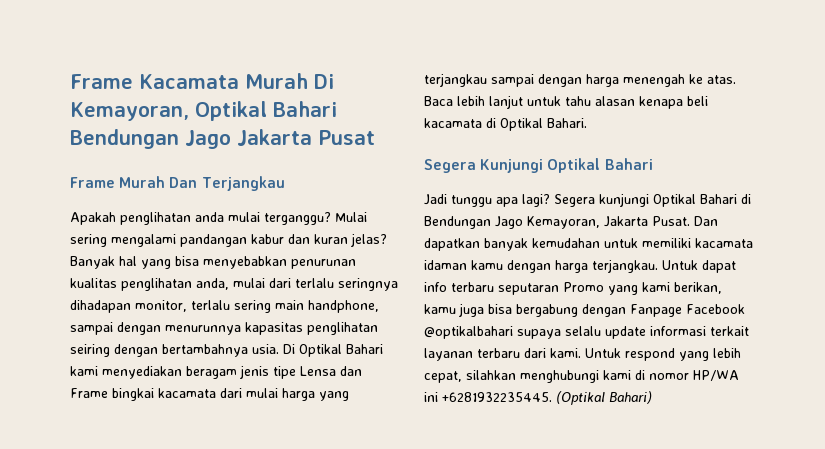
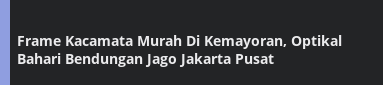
- Frame Murah Dan Terjangkau
- Apakah penglihatan anda mulai terganggu? Mulai sering mengalami pandangan kabur dan kuran jelas? Banyak hal yang bisa menyebabkan penurunan kualitas penglihatan anda, mulai dari terlalu seringnya dihadapan monitor, terlalu sering main handphone, sampai dengan menurunnya kapasitas penglihatan seiring dengan bertambahnya usia. Di Optikal Bahari kami menyediakan beragam jenis tipe Lensa dan Frame bingkai kacamata dari mulai harga yang terjangkau sampai dengan harga menengah ke atas. Baca lebih lanjut untuk tahu alasan kenapa beli kacamata di Optikal Bahari.
- Segera Kunjungi Optikal Bahari
- Jadi tunggu apa lagi? Segera kunjungi Optikal Bahari di Bendungan Jago Kemayoran, Jakarta Pusat. Dan dapatkan banyak kemudahan untuk memiliki kacamata idaman kamu dengan harga terjangkau. Untuk dapat info terbaru seputaran Promo yang kami berikan, kamu juga bisa bergabung dengan Fanpage Facebook @optikalbahari supaya selalu update informasi terkait layanan terbaru dari kami. Untuk respond yang lebih cepat, silahkan menghubungi kami di nomor HP/WA ini +6281932235445. (Optikal Bahari)

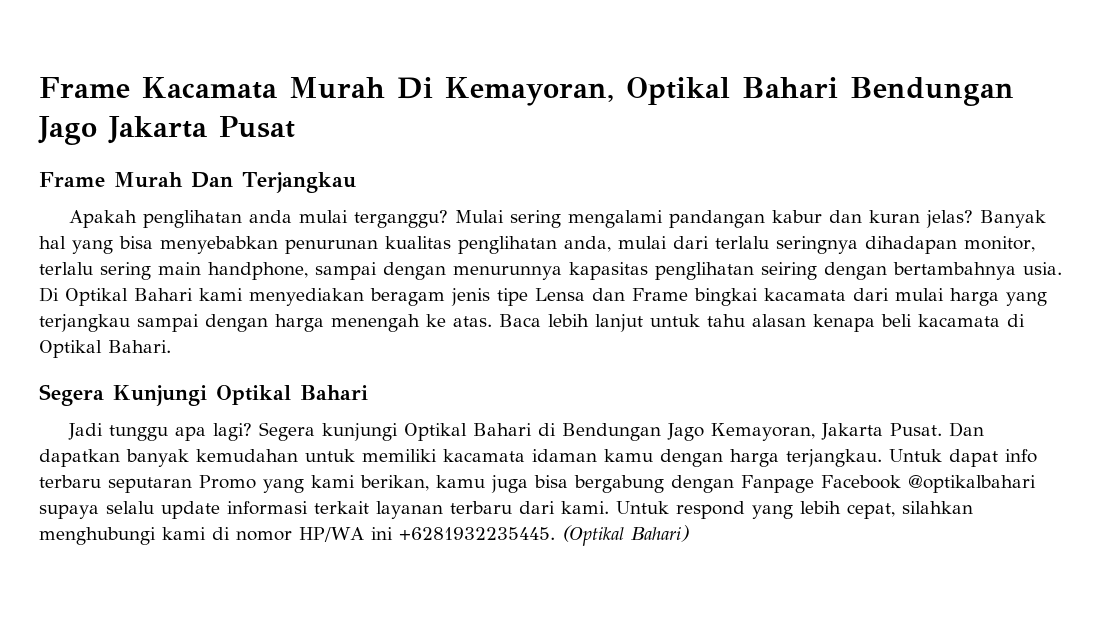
+ Frame Murah Dan Terjangkau
+ Apakah penglihatan anda mulai terganggu? Mulai sering mengalami pandangan kabur dan kuran jelas? Banyak hal yang bisa menyebabkan penurunan kualitas penglihatan anda, mulai dari terlalu seringnya dihadapan monitor, terlalu sering main handphone, sampai dengan menurunnya kapasitas penglihatan seiring dengan bertambahnya usia. Di Optikal Bahari kami menyediakan beragam jenis tipe Lensa dan Frame bingkai kacamata dari mulai harga yang terjangkau sampai dengan harga menengah ke atas. Baca lebih lanjut untuk tahu alasan kenapa beli kacamata di Optikal Bahari.
+ Segera Kunjungi Optikal Bahari
+ Jadi tunggu apa lagi? Segera kunjungi Optikal Bahari di Bendungan Jago Kemayoran, Jakarta Pusat. Dan dapatkan banyak kemudahan untuk memiliki kacamata idaman kamu dengan harga terjangkau. Untuk dapat info terbaru seputaran Promo yang kami berikan, kamu juga bisa bergabung dengan Fanpage Facebook @optikalbahari supaya selalu update informasi terkait layanan terbaru dari kami. Untuk respond yang lebih cepat, silahkan menghubungi kami di nomor HP/WA ini +6281932235445. (Optikal Bahari)

